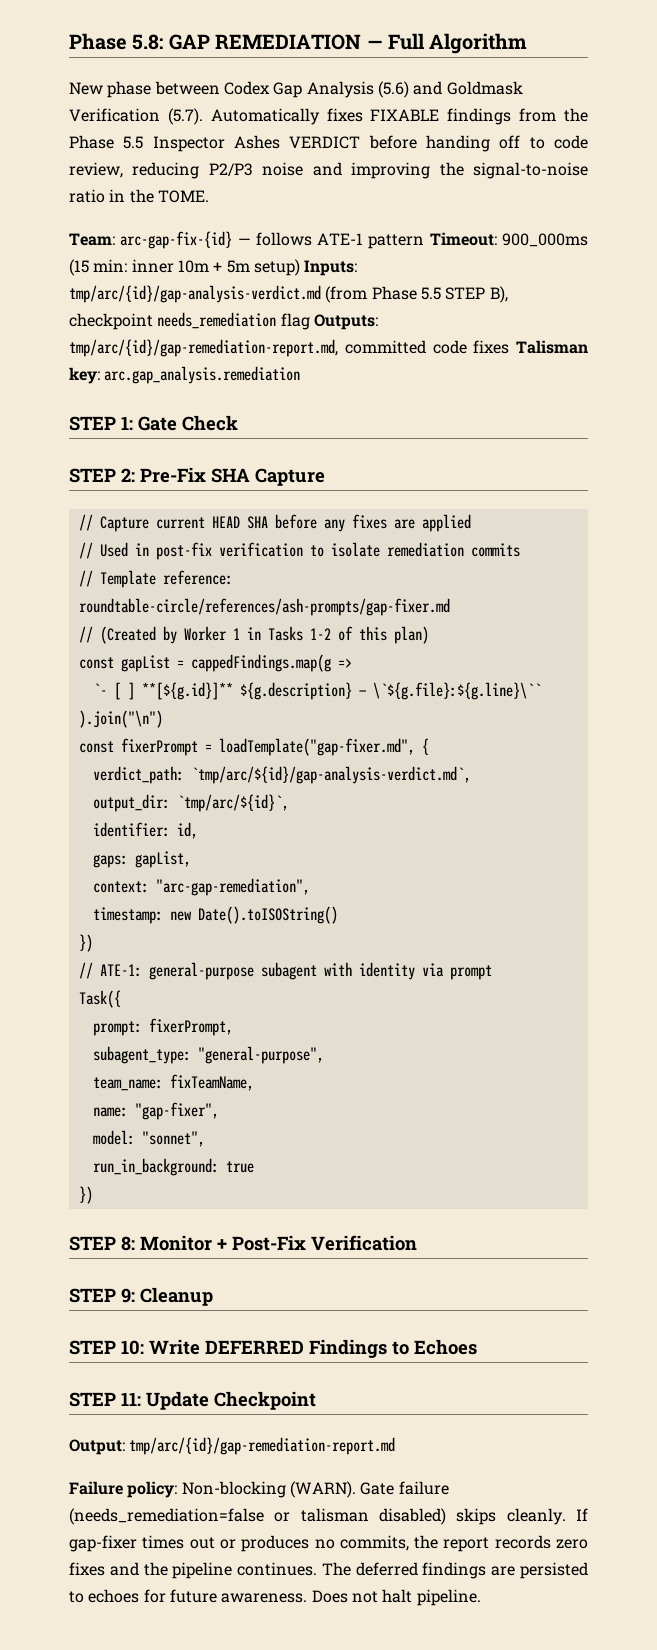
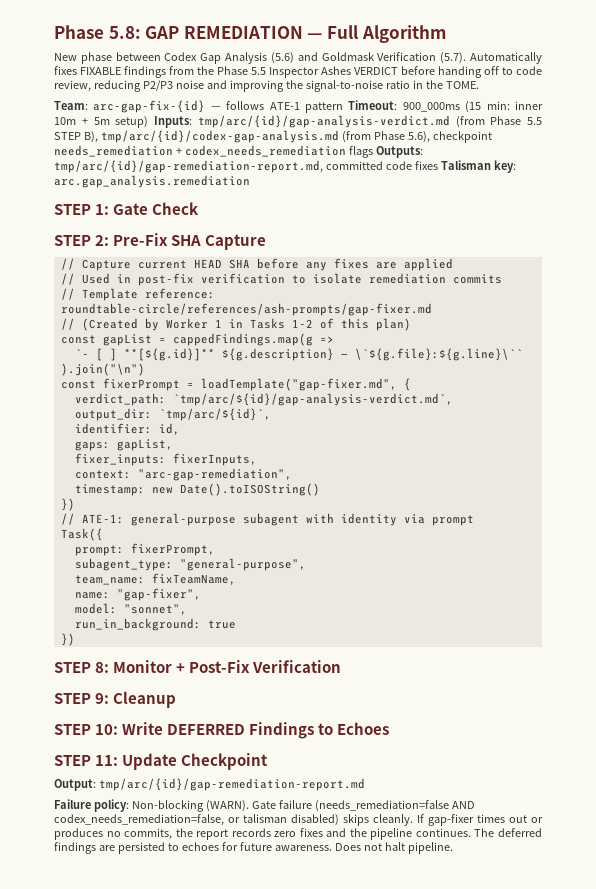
- Team: arc-gap-fix-{id} — follows ATE-1 pattern Timeout: 900_000ms (15 min: inner 10m + 5m setup) Inputs: tmp/arc/{id}/gap-analysis-verdict.md (from Phase 5.5 STEP B), checkpoint needs_remediation flag Outputs: tmp/arc/{id}/gap-remediation-report.md, committed code fixes Talisman key: arc.gap_analysis.remediation
+ Team: arc-gap-fix-{id} — follows ATE-1 pattern Timeout: 900_000ms (15 min: inner 10m + 5m setup) Inputs: tmp/arc/{id}/gap-analysis-verdict.md (from Phase 5.5 STEP B), tmp/arc/{id}/codex-gap-analysis.md (from Phase 5.6), checkpoint needs_remediation + codex_needs_remediation flags Outputs: tmp/arc/{id}/gap-remediation-report.md, committed code fixes Talisman key: arc.gap_analysis.remediation
+ fixer_inputs: fixerInputs,
- Gate failure (needs_remediation=false or talisman disabled) skips cleanly.
+ Gate failure (needs_remediation=false AND codex_needs_remediation=false, or talisman disabled) skips cleanly.

